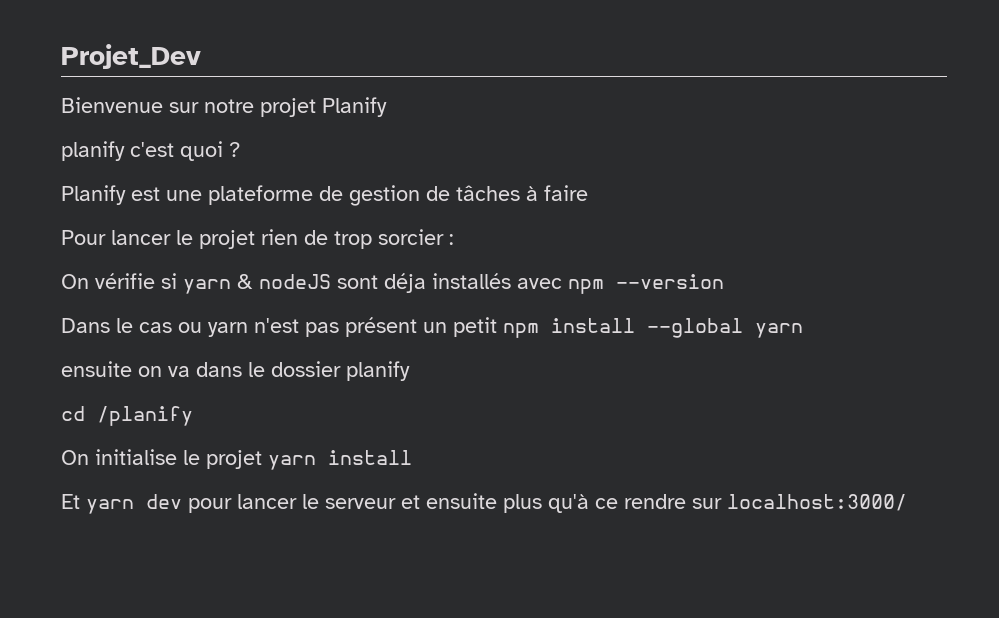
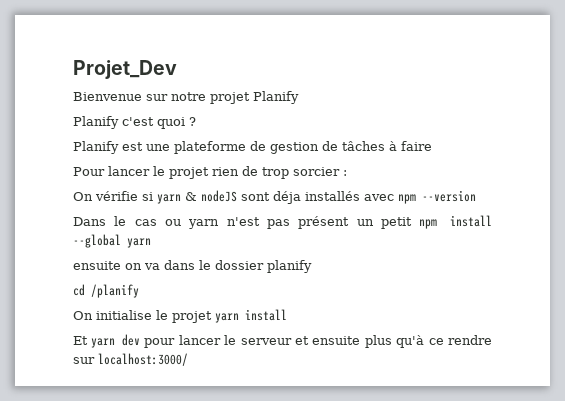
- planify c'est quoi ?
+ Planify c'est quoi ?

